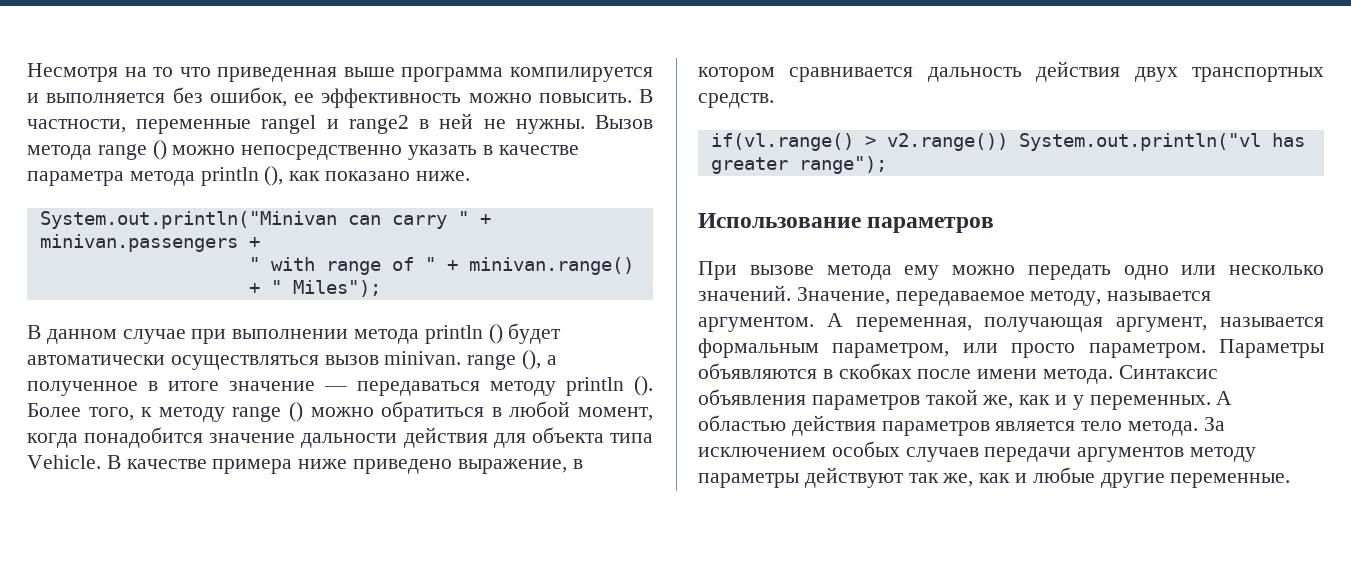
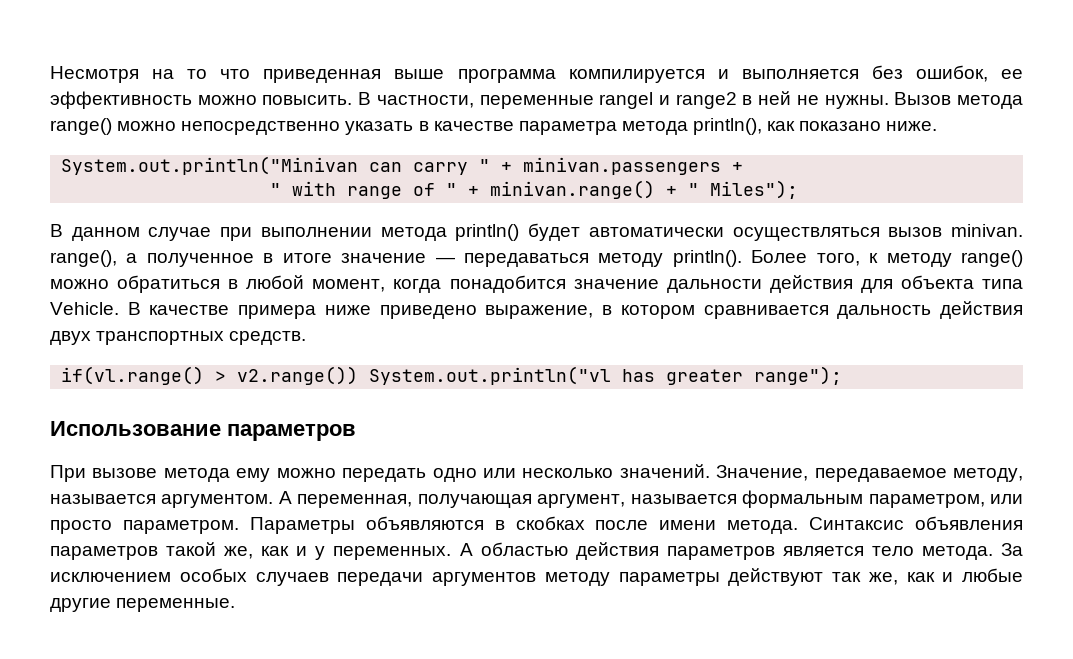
- Вызов метода range () можно непосредственно указать в качестве параметра метода println (), как показано ниже.
+ Вызов метода range() можно непосредственно указать в качестве параметра метода println(), как показано ниже.
- В данном случае при выполнении метода println () будет автоматически осуществляться вызов minivan. range (), а полученное в итоге значение — передаваться методу println ().
+ В данном случае при выполнении метода println() будет автоматически осуществляться вызов minivan. range(), а полученное в итоге значение — передаваться методу println().
- Более того, к методу range () можно обратиться в любой момент, когда понадобится значение дальности действия для объекта типа Vehicle.
+ Более того, к методу range() можно обратиться в любой момент, когда понадобится значение дальности действия для объекта типа Vehicle.

